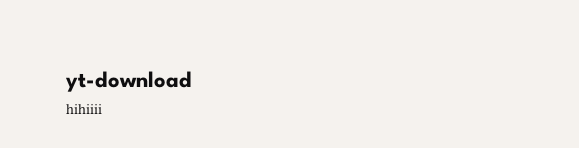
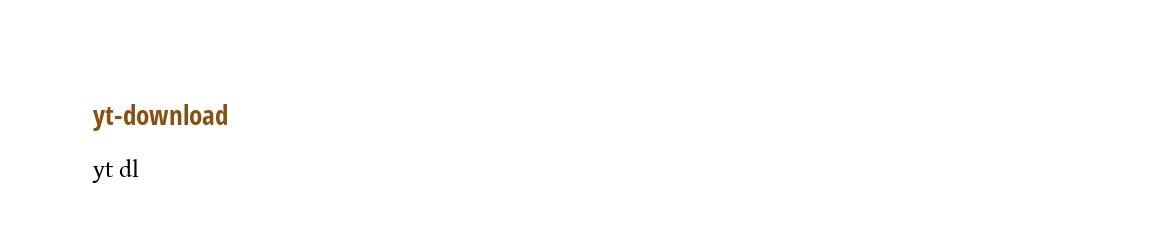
- hihiiii
+ yt dl

